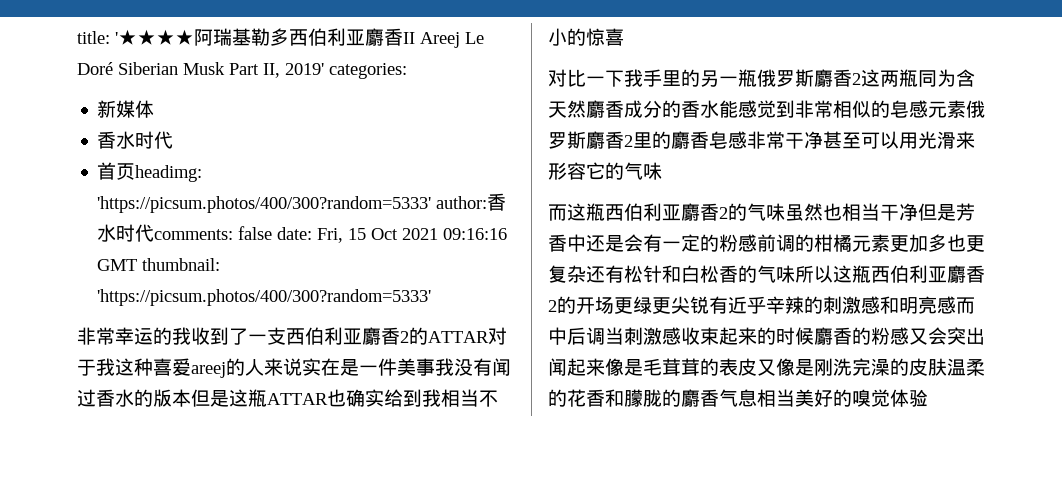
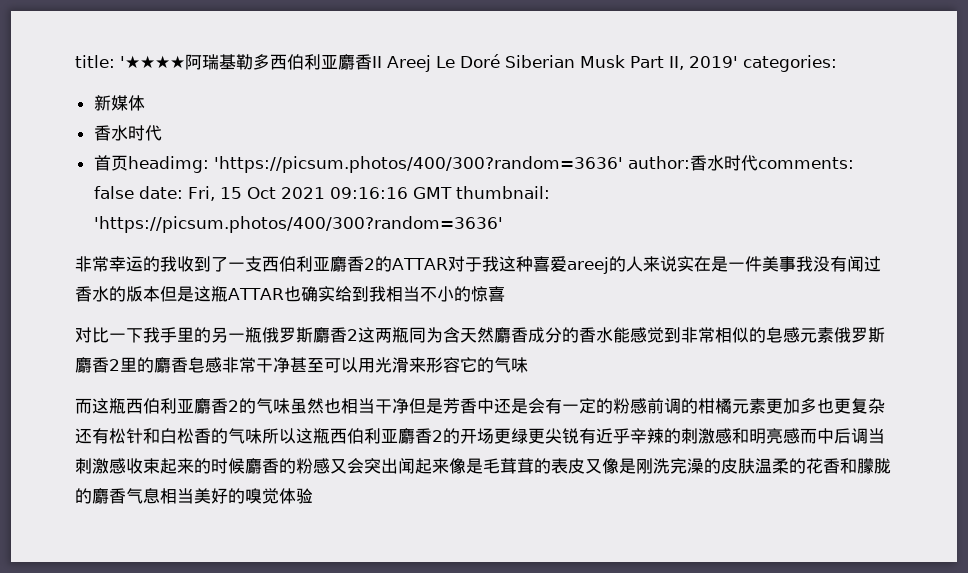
- 首页headimg: 'https://picsum.photos/400/300?random=5333' author:香水时代comments: false date: Fri, 15 Oct 2021 09:16:16 GMT thumbnail: 'https://picsum.photos/400/300?random=5333'
+ 首页headimg: 'https://picsum.photos/400/300?random=3636' author:香水时代comments: false date: Fri, 15 Oct 2021 09:16:16 GMT thumbnail: 'https://picsum.photos/400/300?random=3636'

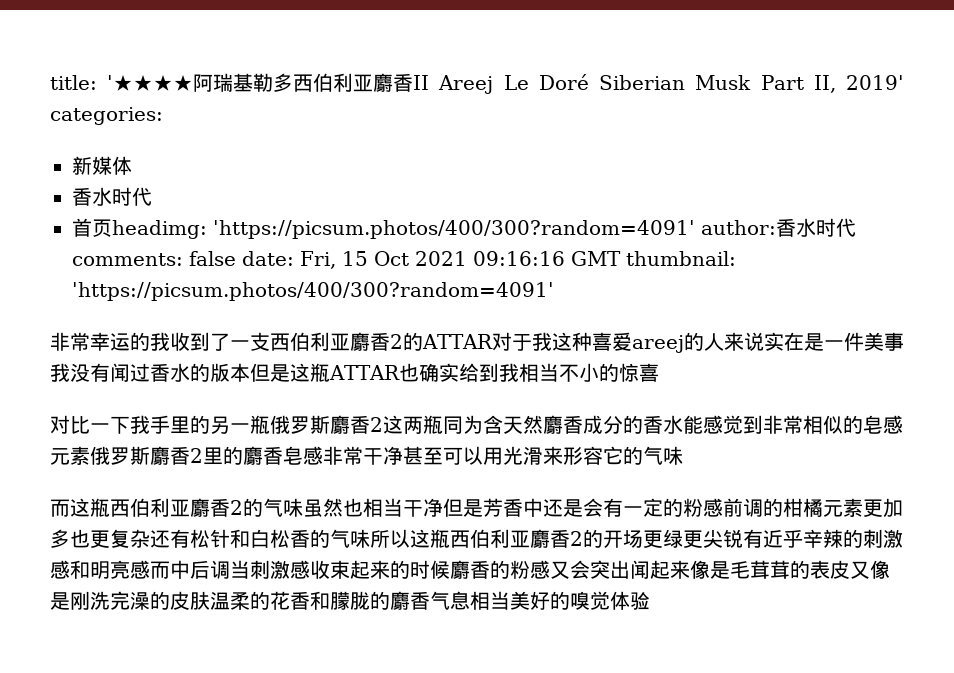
- 首页headimg: 'https://picsum.photos/400/300?random=3636' author:香水时代comments: false date: Fri, 15 Oct 2021 09:16:16 GMT thumbnail: 'https://picsum.photos/400/300?random=3636'
+ 首页headimg: 'https://picsum.photos/400/300?random=4091' author:香水时代comments: false date: Fri, 15 Oct 2021 09:16:16 GMT thumbnail: 'https://picsum.photos/400/300?random=4091'

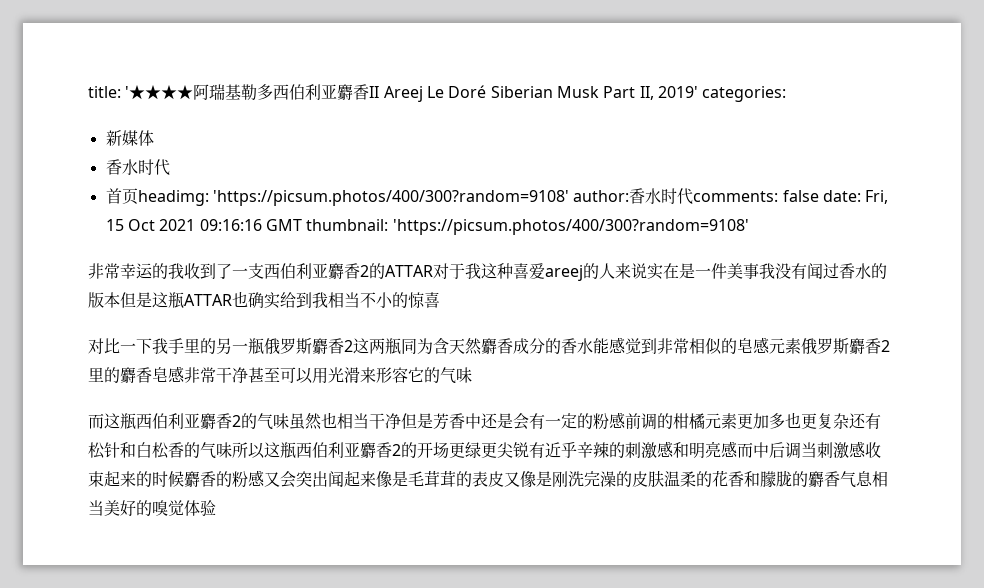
- 首页headimg: 'https://picsum.photos/400/300?random=4091' author:香水时代comments: false date: Fri, 15 Oct 2021 09:16:16 GMT thumbnail: 'https://picsum.photos/400/300?random=4091'
+ 首页headimg: 'https://picsum.photos/400/300?random=9108' author:香水时代comments: false date: Fri, 15 Oct 2021 09:16:16 GMT thumbnail: 'https://picsum.photos/400/300?random=9108'

